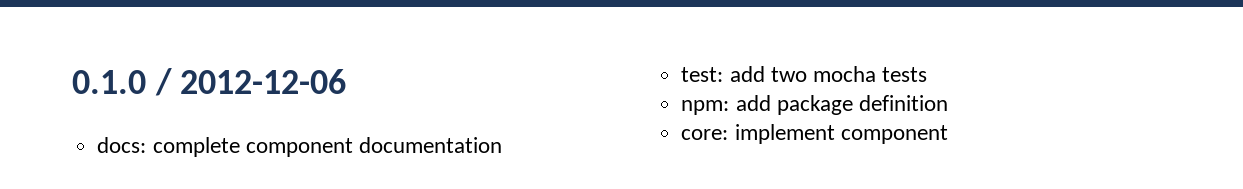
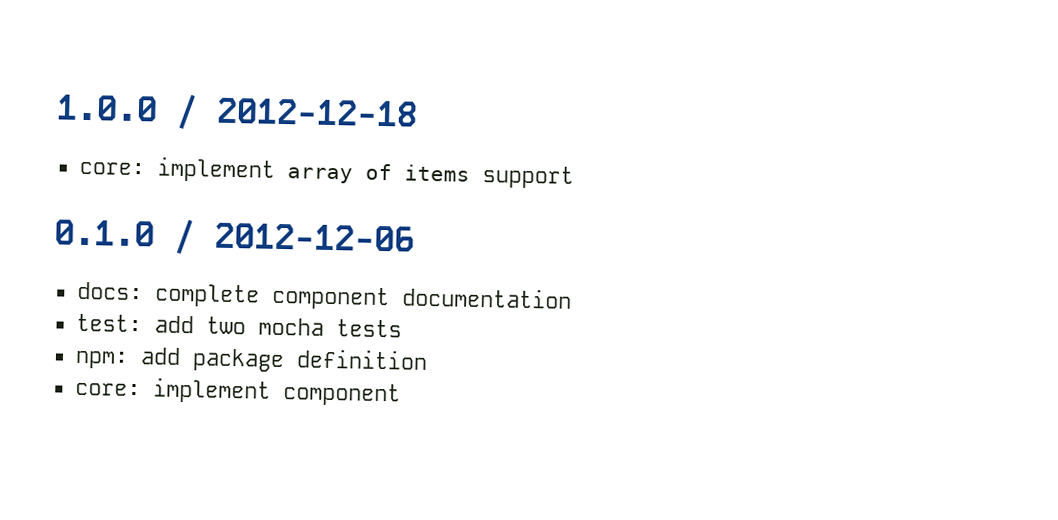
+ 1.0.0 / 2012-12-18
+ core: implement array of items support

